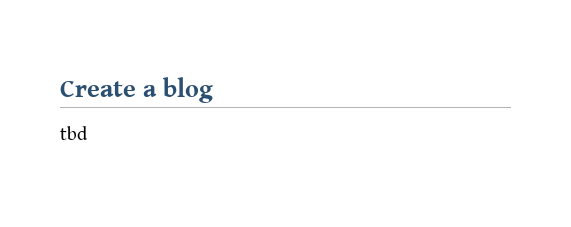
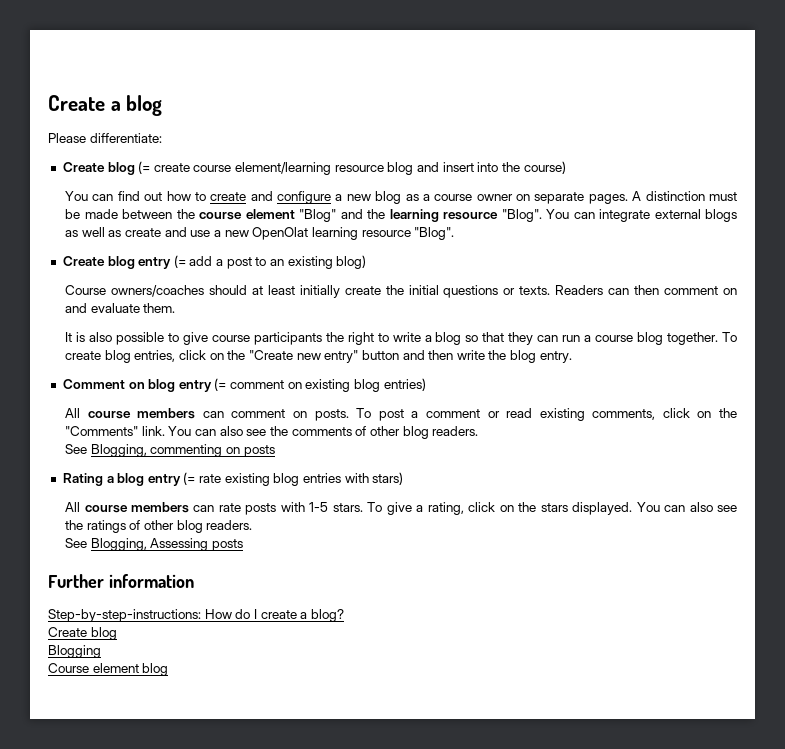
- tbd
+ Please differentiate:
+ Create blog (= create course element/learning resource blog and insert into the course)
+ You can find out how to create and configure a new blog as a course owner on separate pages. A distinction must be made between the course element "Blog" and the learning resource "Blog". You can integrate external blogs as well as create and use a new OpenOlat learning resource "Blog".
+ Create blog entry (= add a post to an existing blog)
+ Course owners/coaches should at least initially create the initial questions or texts. Readers can then comment on and evaluate them.
+ It is also possible to give course participants the right to write a blog so that they can run a course blog together. To create blog entries, click on the "Create new entry" button and then write the blog entry.
+ Comment on blog entry (= comment on existing blog entries)
+ All course members can comment on posts. To post a comment or read existing comments, click on the "Comments" link. You can also see the comments of other blog readers.
+ See Blogging, commenting on posts
+ Rating a blog entry (= rate existing blog entries with stars)
+ All course members can rate posts with 1-5 stars. To give a rating, click on the stars displayed. You can also see the ratings of other blog readers.
+ See Blogging, Assessing posts
+ Further information
+ Step-by-step-instructions: How do I create a blog?
+ Create blog
+ Blogging
+ Course element blog

